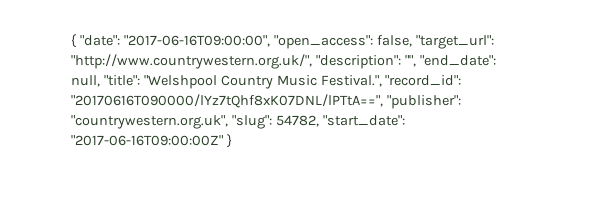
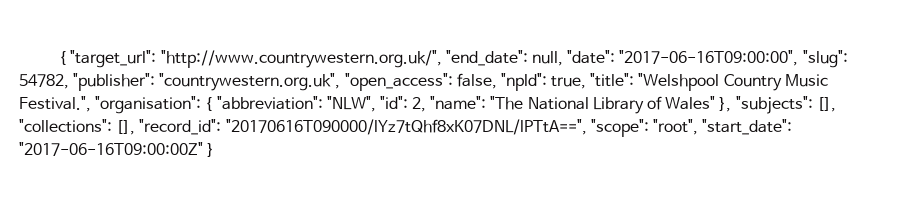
- { "date": "2017-06-16T09:00:00", "open_access": false, "target_url": "http://www.countrywestern.org.uk/", "description": "", "end_date": null, "title": "Welshpool Country Music Festival.", "record_id": "20170616T090000/lYz7tQhf8xK07DNL/lPTtA==", "publisher": "countrywestern.org.uk", "slug": 54782, "start_date": "2017-06-16T09:00:00Z" }
+ { "target_url": "http://www.countrywestern.org.uk/", "end_date": null, "date": "2017-06-16T09:00:00", "slug": 54782, "publisher": "countrywestern.org.uk", "open_access": false, "npld": true, "title": "Welshpool Country Music Festival.", "organisation": { "abbreviation": "NLW", "id": 2, "name": "The National Library of Wales" }, "subjects": [], "collections": [], "record_id": "20170616T090000/lYz7tQhf8xK07DNL/lPTtA==", "scope": "root", "start_date": "2017-06-16T09:00:00Z" }

